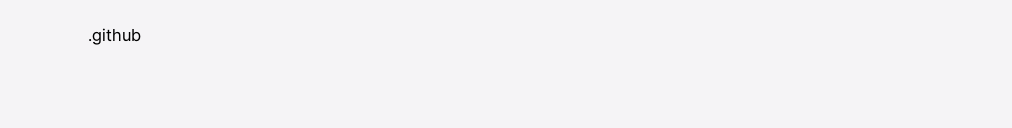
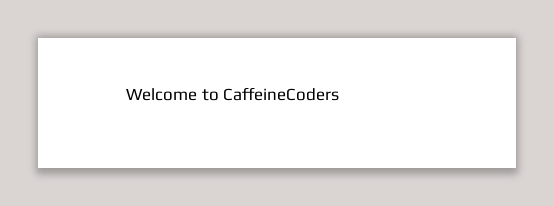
- .github
+ Welcome to CaffeineCoders

